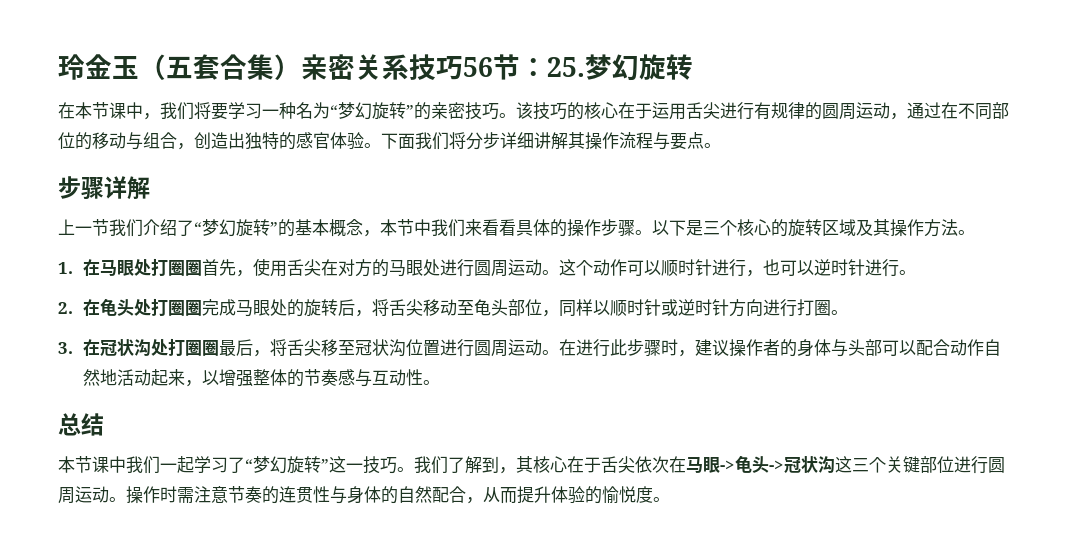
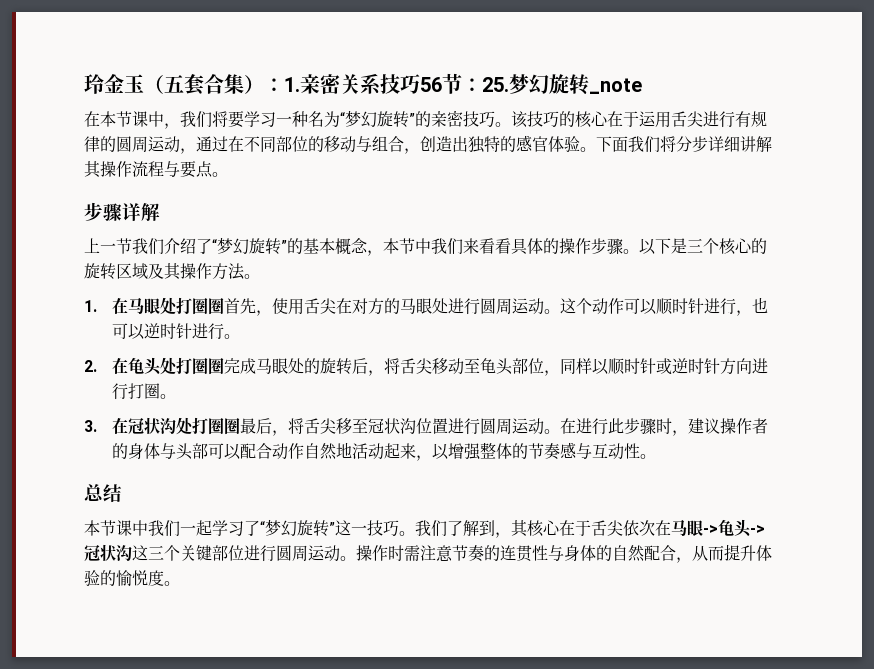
- 玲金玉（五套合集）亲密关系技巧56节：25.梦幻旋转
+ 玲金玉（五套合集）：1.亲密关系技巧56节：25.梦幻旋转_note

